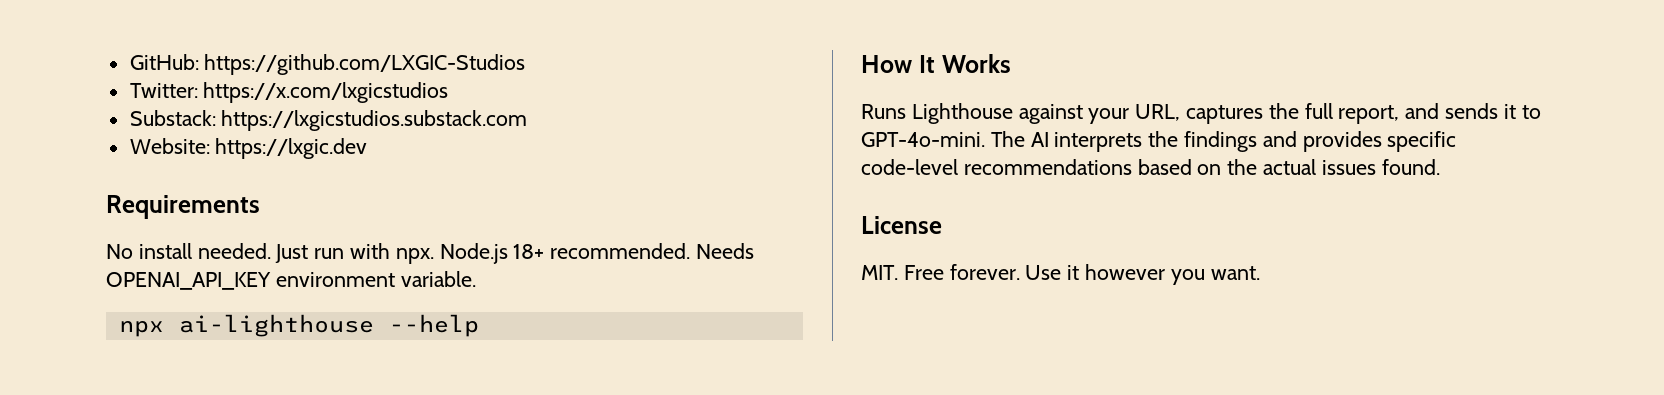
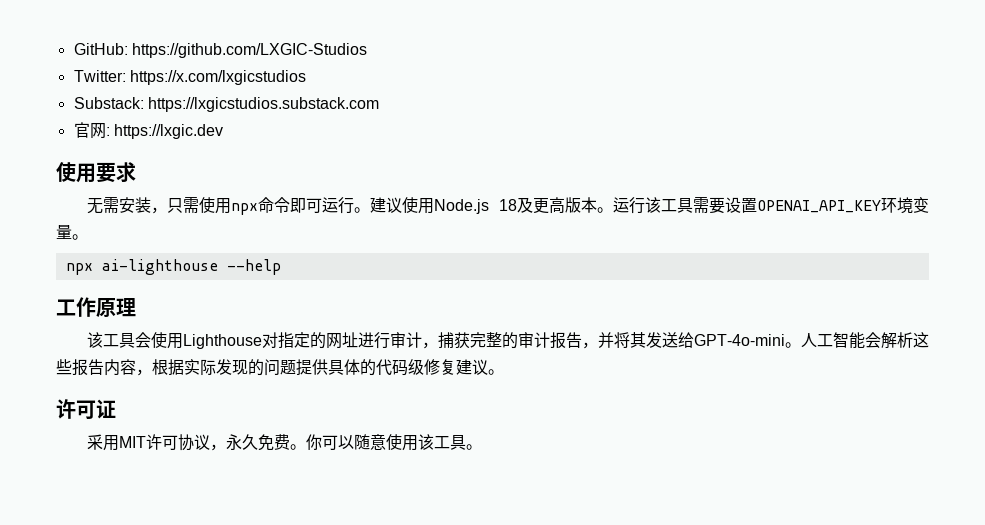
- Website: https://lxgic.dev
+ 官网: https://lxgic.dev
- Requirements
- No install needed. Just run with npx. Node.js 18+ recommended. Needs OPENAI_API_KEY environment variable.
+ 使用要求
+ 无需安装，只需使用npx命令即可运行。建议使用Node.js 18及更高版本。运行该工具需要设置OPENAI_API_KEY环境变量。
  npx ai-lighthouse --help
- How It Works
- Runs Lighthouse against your URL, captures the full report, and sends it to GPT-4o-mini. The AI interprets the findings and provides specific code-level recommendations based on the actual issues found.
- License
- MIT. Free forever. Use it however you want.
+ 工作原理
+ 该工具会使用Lighthouse对指定的网址进行审计，捕获完整的审计报告，并将其发送给GPT-4o-mini。人工智能会解析这些报告内容，根据实际发现的问题提供具体的代码级修复建议。
+ 许可证
+ 采用MIT许可协议，永久免费。你可以随意使用该工具。

